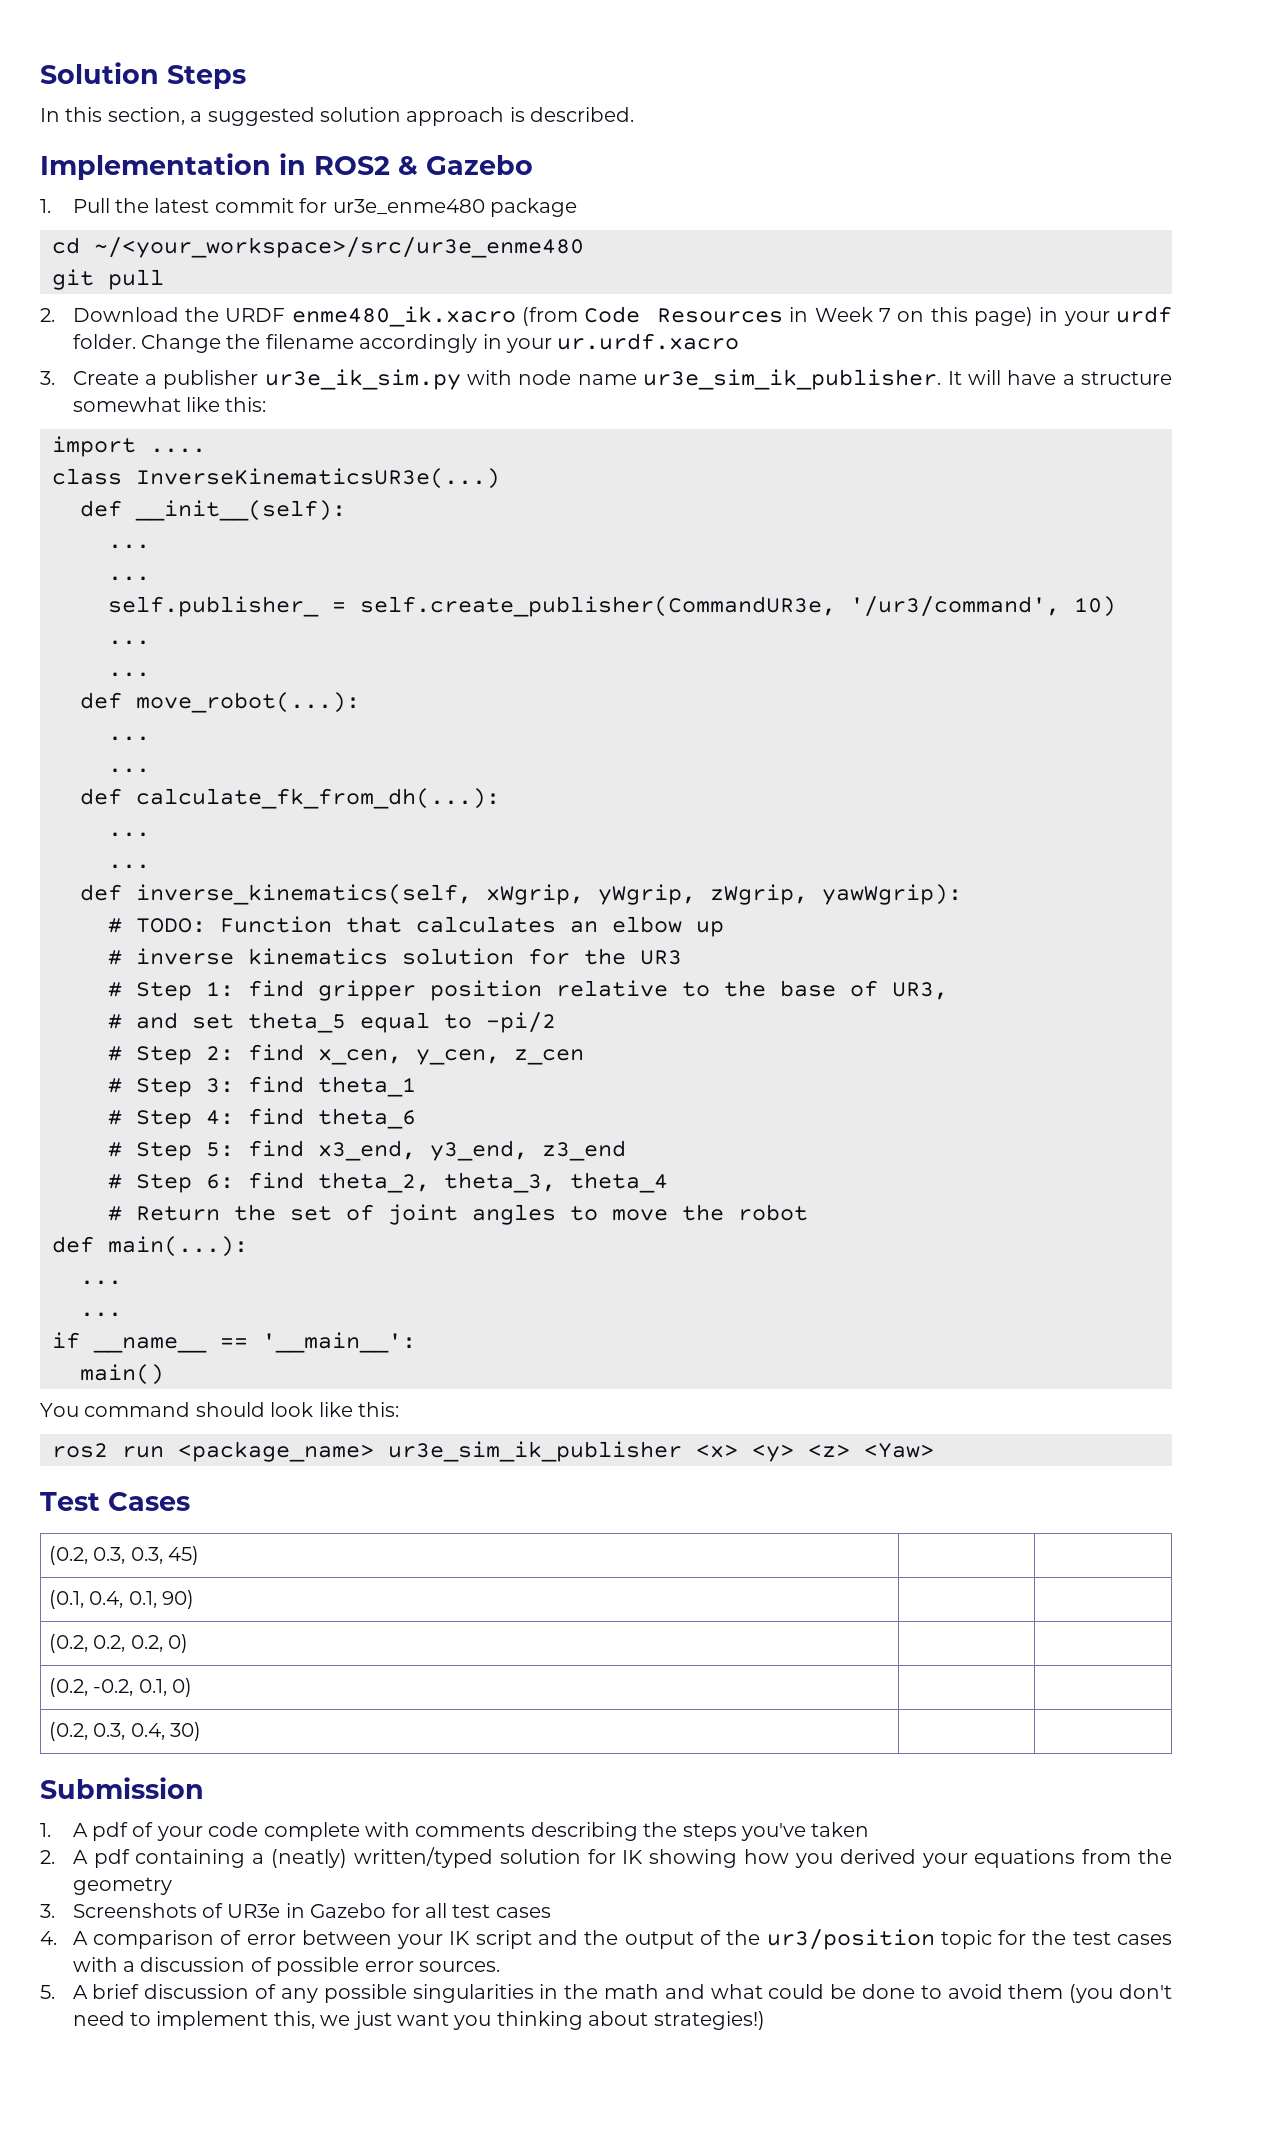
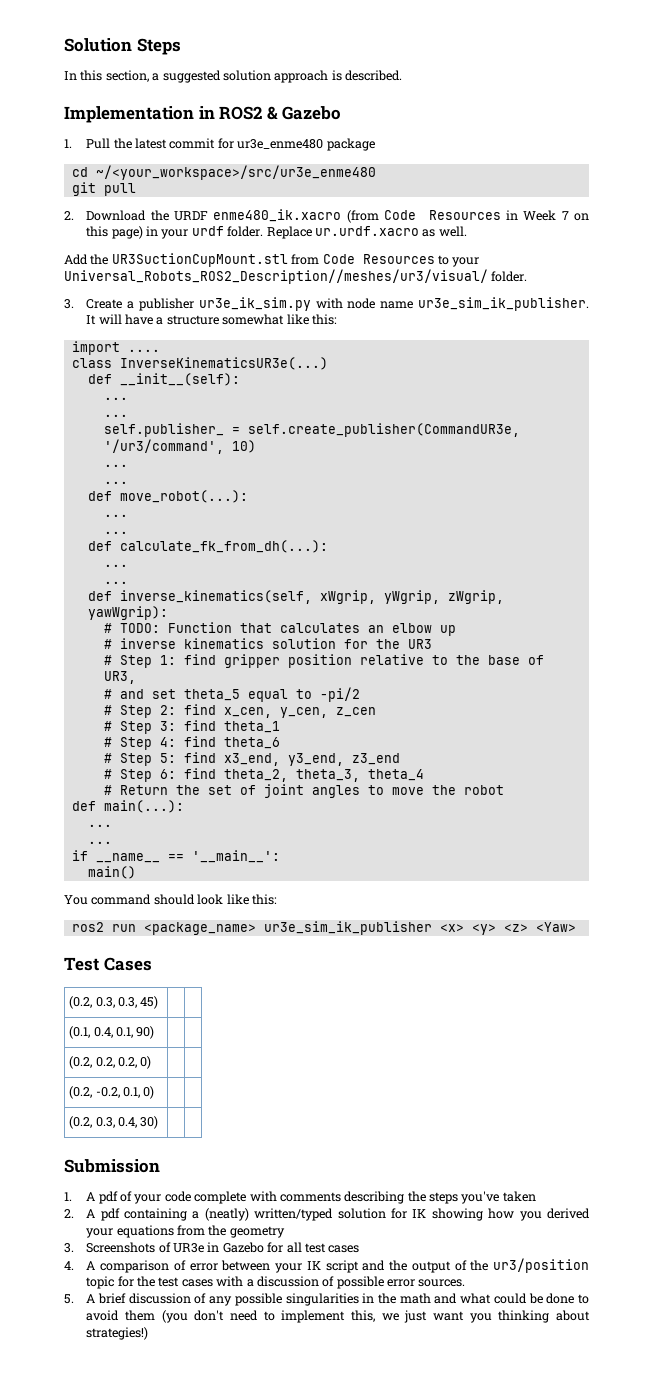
- Change the filename accordingly in your ur.urdf.xacro
+ Replace ur.urdf.xacro as well.
+ Add the UR3SuctionCupMount.stl from Code Resources to your Universal_Robots_ROS2_Description//meshes/ur3/visual/ folder.

